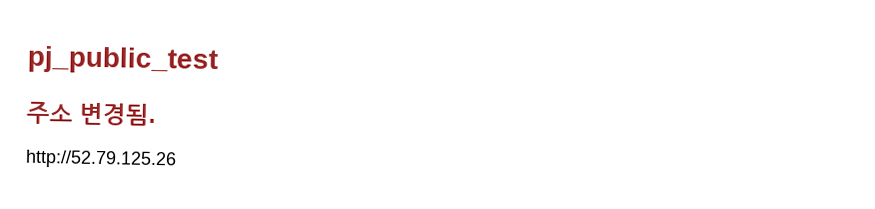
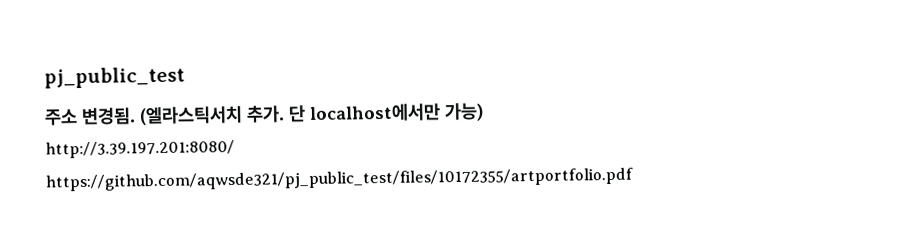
- 주소 변경됨.
- http://52.79.125.26
+ 주소 변경됨. (엘라스틱서치 추가. 단 localhost에서만 가능)
+ http://3.39.197.201:8080/
+ https://github.com/aqwsde321/pj_public_test/files/10172355/artportfolio.pdf

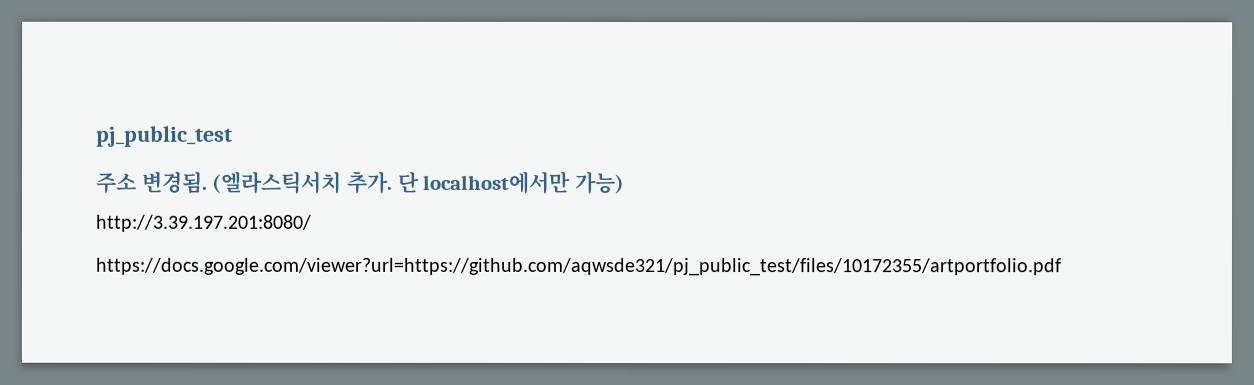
- https://github.com/aqwsde321/pj_public_test/files/10172355/artportfolio.pdf
+ https://docs.google.com/viewer?url=https://github.com/aqwsde321/pj_public_test/files/10172355/artportfolio.pdf

